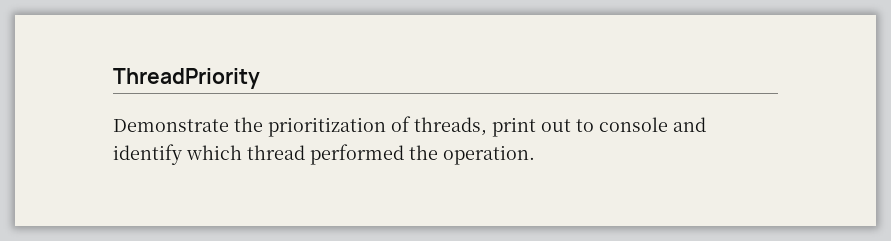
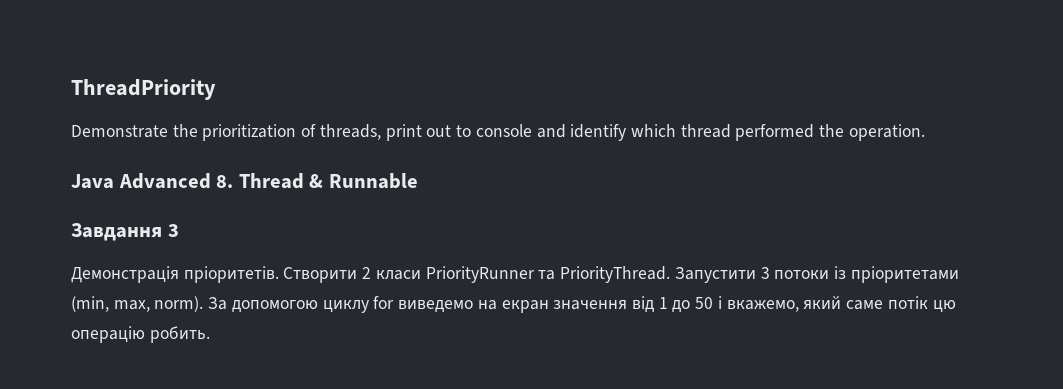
+ Java Advanced 8. Thread & Runnable
+ Завдання 3
+ Демонстрація пріоритетів. Створити 2 класи PriorityRunner та PriorityThread. Запустити 3 потоки із пріоритетами (min, max, norm). За допомогою циклу for виведемо на екран значення від 1 до 50 і вкажемо, який саме потік цю операцію робить.

